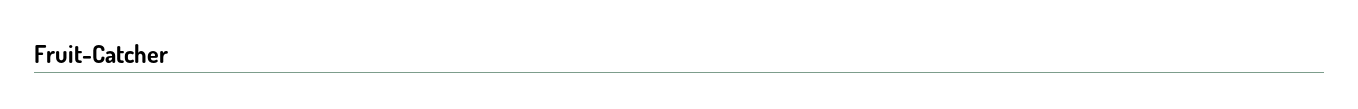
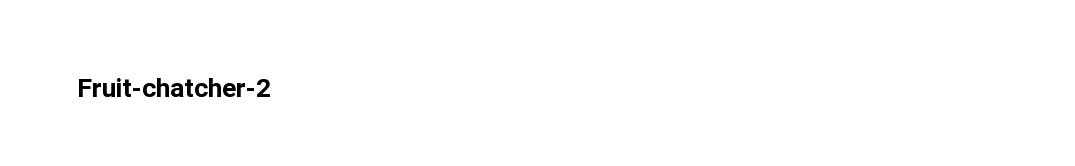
- Fruit-Catcher
+ Fruit-chatcher-2

